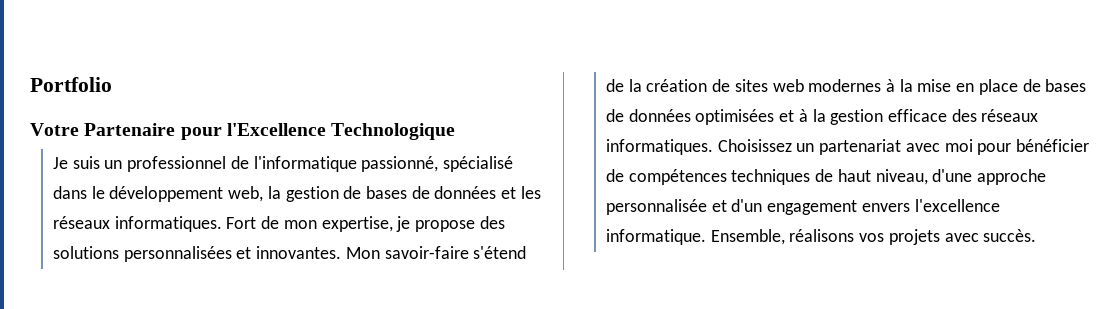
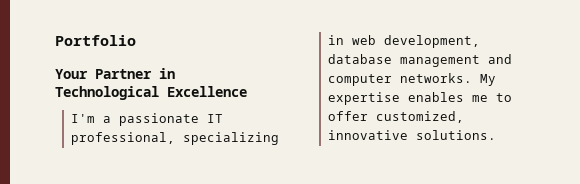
- Votre Partenaire pour l'Excellence Technologique
- Je suis un professionnel de l'informatique passionné, spécialisé dans le développement web, la gestion de bases de données et les réseaux informatiques. Fort de mon expertise, je propose des solutions personnalisées et innovantes. Mon savoir-faire s'étend de la création de sites web modernes à la mise en place de bases de données optimisées et à la gestion efficace des réseaux informatiques. Choisissez un partenariat avec moi pour bénéficier de compétences techniques de haut niveau, d'une approche personnalisée et d'un engagement envers l'excellence informatique. Ensemble, réalisons vos projets avec succès.
+ Your Partner in Technological Excellence
+ I'm a passionate IT professional, specializing in web development, database management and computer networks. My expertise enables me to offer customized, innovative solutions.

